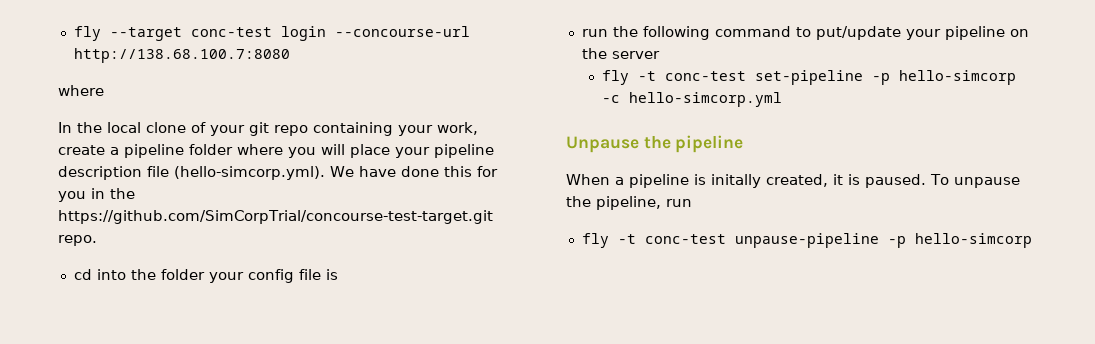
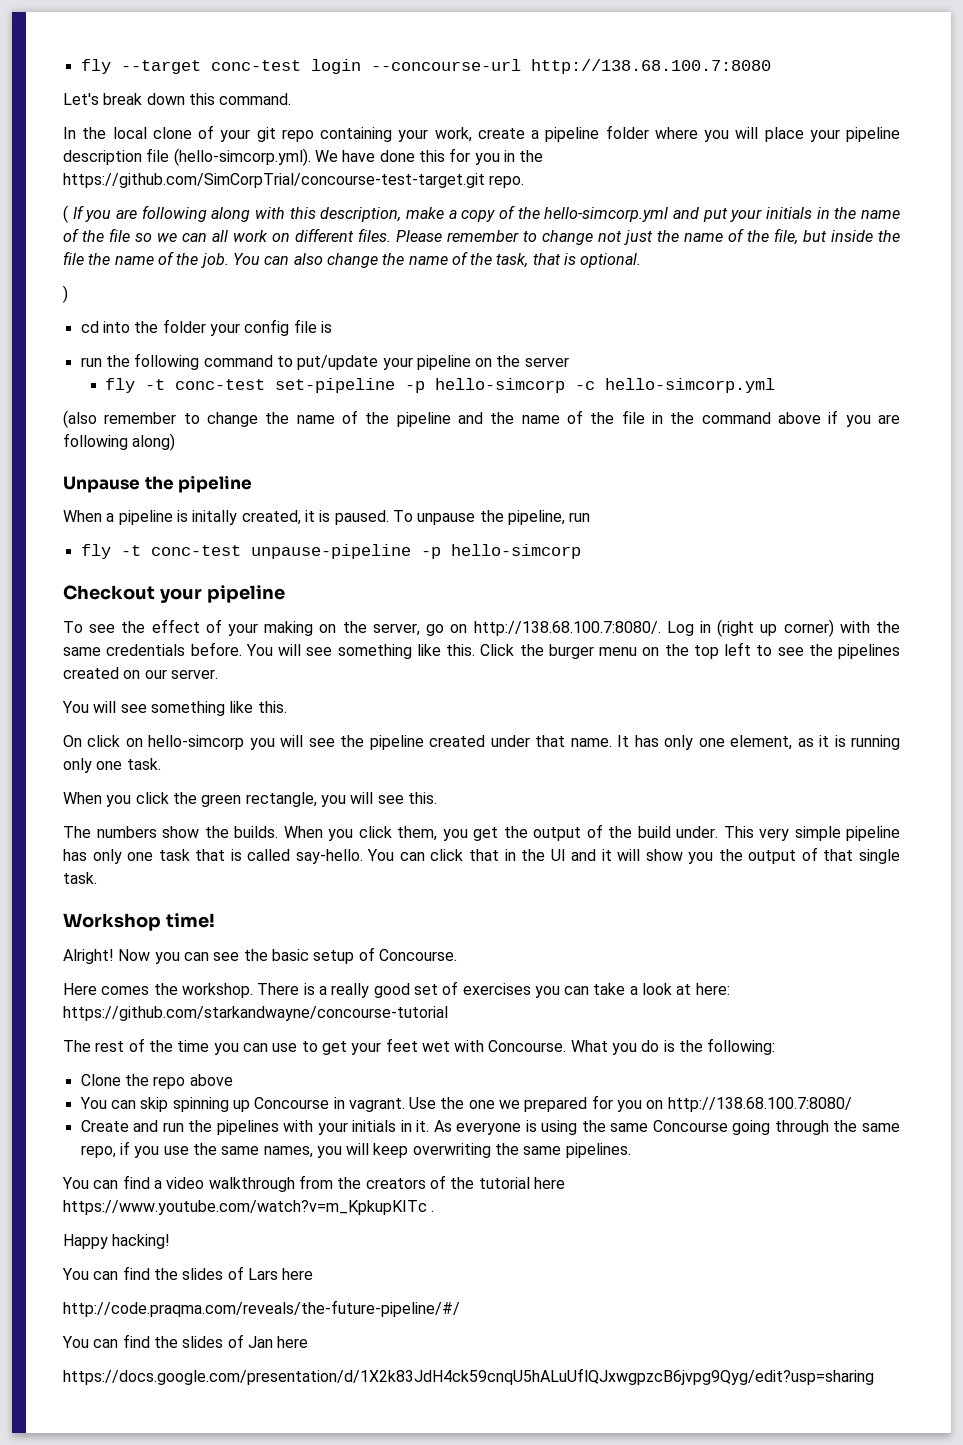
  fly --target conc-test login --concourse-url http://138.68.100.7:8080
- where
+ Let's break down this command.
+ ( If you are following along with this description, make a copy of the hello-simcorp.yml and put your initials in the name of the file so we can all work on different files. Please remember to change not just the name of the file, but inside the file the name of the job. You can also change the name of the task, that is optional.
+ )
+ (also remember to change the name of the pipeline and the name of the file in the command above if you are following along)
+ Checkout your pipeline
+ To see the effect of your making on the server, go on http://138.68.100.7:8080/. Log in (right up corner) with the same credentials before. You will see something like this. Click the burger menu on the top left to see the pipelines created on our server.
+ You will see something like this.
+ On click on hello-simcorp you will see the pipeline created under that name. It has only one element, as it is running only one task.
+ When you click the green rectangle, you will see this.
+ The numbers show the builds. When you click them, you get the output of the build under. This very simple pipeline has only one task that is called say-hello. You can click that in the UI and it will show you the output of that single task.
+ Workshop time!
+ Alright! Now you can see the basic setup of Concourse.
+ Here comes the workshop. There is a really good set of exercises you can take a look at here: https://github.com/starkandwayne/concourse-tutorial
+ The rest of the time you can use to get your feet wet with Concourse. What you do is the following:
+ Clone the repo above
+ You can skip spinning up Concourse in vagrant. Use the one we prepared for you on http://138.68.100.7:8080/
+ Create and run the pipelines with your initials in it. As everyone is using the same Concourse going through the same repo, if you use the same names, you will keep overwriting the same pipelines.
+ You can find a video walkthrough from the creators of the tutorial here https://www.youtube.com/watch?v=m_KpkupKITc .
+ Happy hacking!
+ You can find the slides of Lars here
+ http://code.praqma.com/reveals/the-future-pipeline/#/
+ You can find the slides of Jan here
+ https://docs.google.com/presentation/d/1X2k83JdH4ck59cnqU5hALuUflQJxwgpzcB6jvpg9Qyg/edit?usp=sharing

